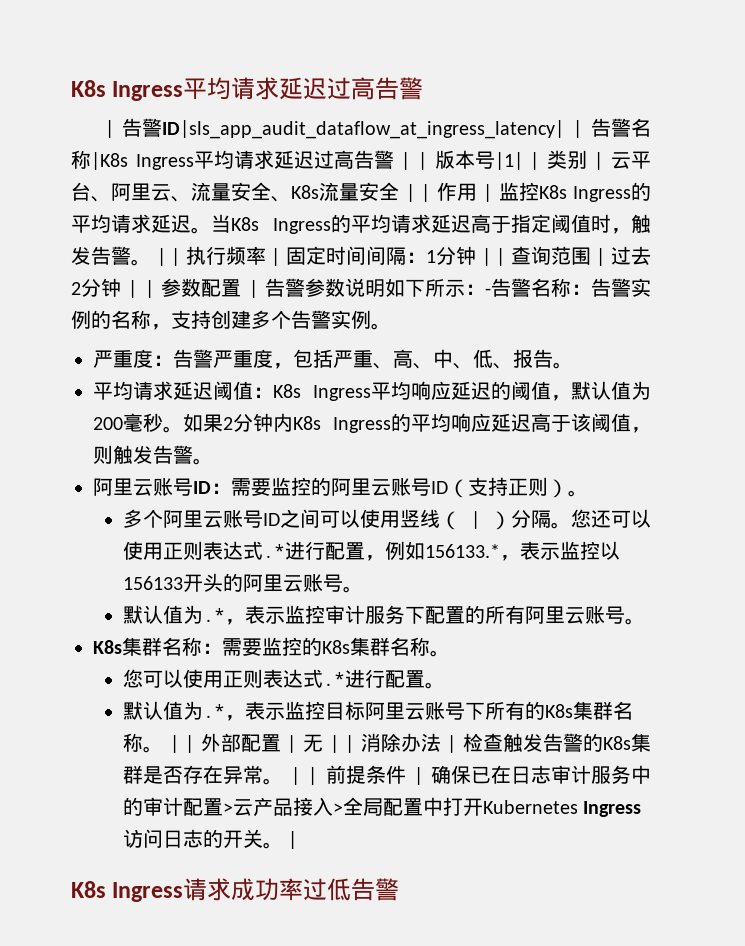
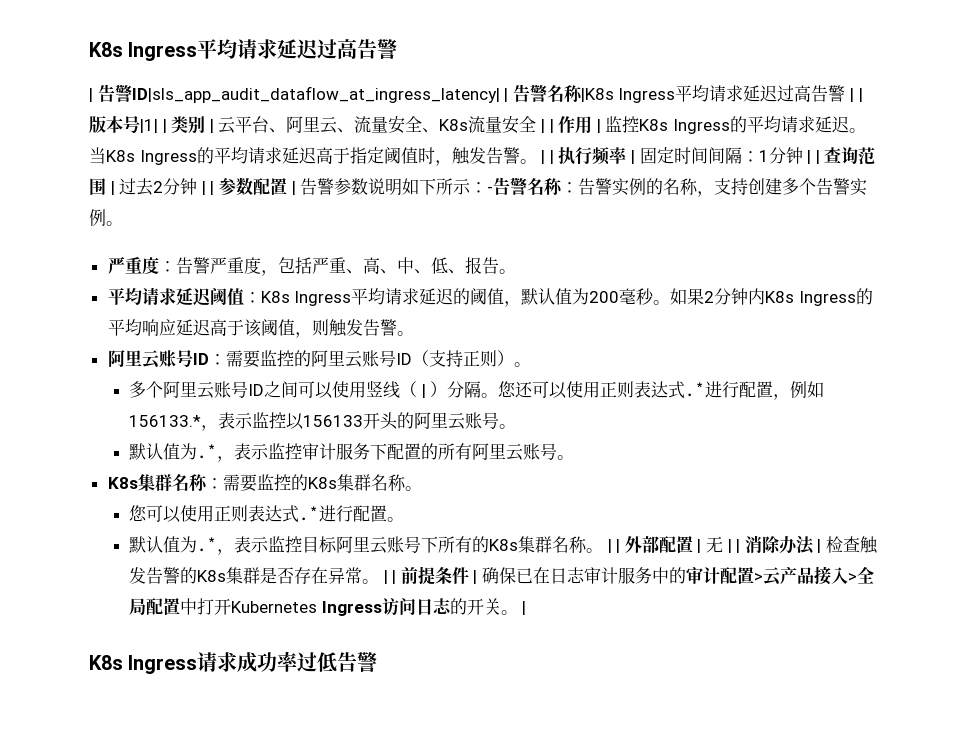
- 平均请求延迟阈值：K8s Ingress平均响应延迟的阈值，默认值为200毫秒。
+ 平均请求延迟阈值：K8s Ingress平均请求延迟的阈值，默认值为200毫秒。

